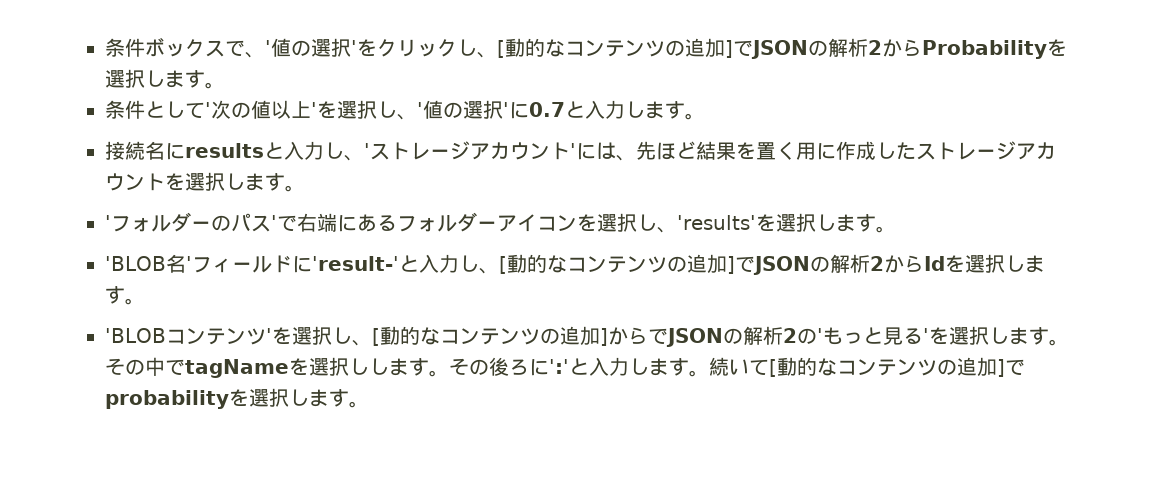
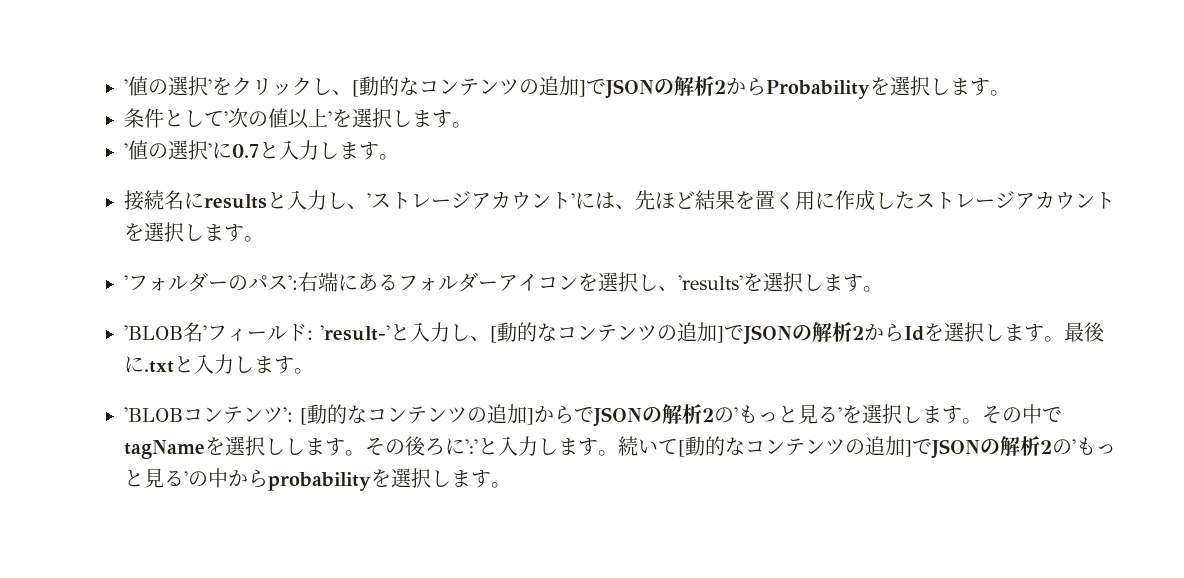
- 条件ボックスで、'値の選択'をクリックし、[動的なコンテンツの追加]でJSONの解析2からProbabilityを選択します。
+ '値の選択'をクリックし、[動的なコンテンツの追加]でJSONの解析2からProbabilityを選択します。
- 条件として'次の値以上'を選択し、'値の選択'に0.7と入力します。
+ 条件として'次の値以上'を選択します。
+ '値の選択'に0.7と入力します。
- 'フォルダーのパス'で右端にあるフォルダーアイコンを選択し、'results'を選択します。
+ 'フォルダーのパス':右端にあるフォルダーアイコンを選択し、'results'を選択します。
- 'BLOB名'フィールドに'result-'と入力し、[動的なコンテンツの追加]でJSONの解析2からIdを選択します。
+ 'BLOB名'フィールド: 'result-'と入力し、[動的なコンテンツの追加]でJSONの解析2からIdを選択します。最後に.txtと入力します。
- 'BLOBコンテンツ'を選択し、[動的なコンテンツの追加]からでJSONの解析2の'もっと見る'を選択します。
+ 'BLOBコンテンツ': [動的なコンテンツの追加]からでJSONの解析2の'もっと見る'を選択します。
- 続いて[動的なコンテンツの追加]でprobabilityを選択します。
+ 続いて[動的なコンテンツの追加]でJSONの解析2の'もっと見る'の中からprobabilityを選択します。

